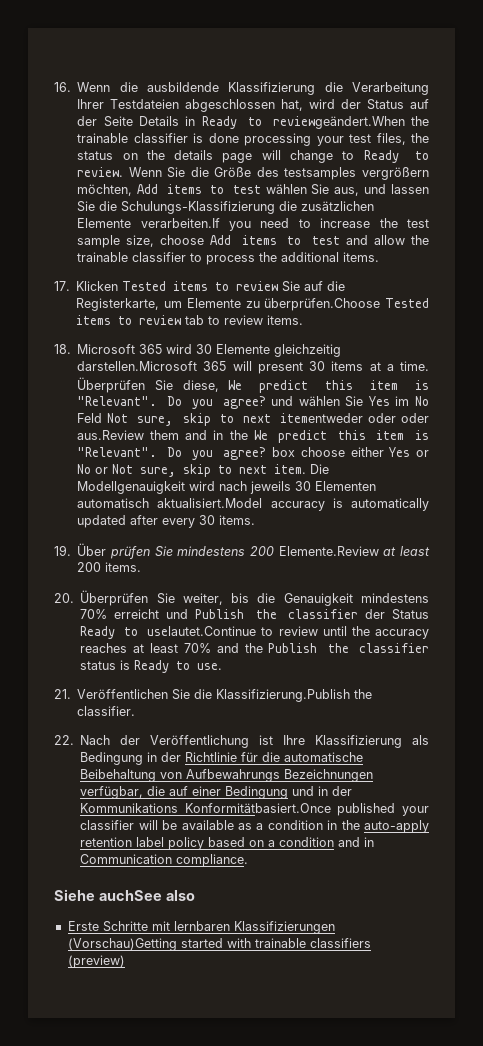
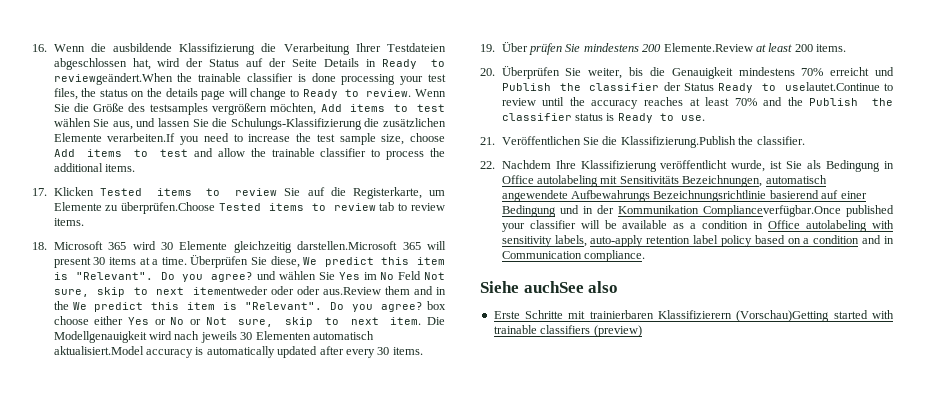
- 22. Nach der Veröffentlichung ist Ihre Klassifizierung als Bedingung in der Richtlinie für die automatische Beibehaltung von Aufbewahrungs Bezeichnungen verfügbar, die auf einer Bedingung und in der Kommunikations Konformitätbasiert.Once published your classifier will be available as a condition in the auto-apply retention label policy based on a condition and in Communication compliance.
+ 22. Nachdem Ihre Klassifizierung veröffentlicht wurde, ist Sie als Bedingung in Office autolabeling mit Sensitivitäts Bezeichnungen, automatisch angewendete Aufbewahrungs Bezeichnungsrichtlinie basierend auf einer Bedingung und in der Kommunikation Complianceverfügbar.Once published your classifier will be available as a condition in Office autolabeling with sensitivity labels, auto-apply retention label policy based on a condition and in Communication compliance.
- Erste Schritte mit lernbaren Klassifizierungen (Vorschau)Getting started with trainable classifiers (preview)
+ Erste Schritte mit trainierbaren Klassifizierern (Vorschau)Getting started with trainable classifiers (preview)

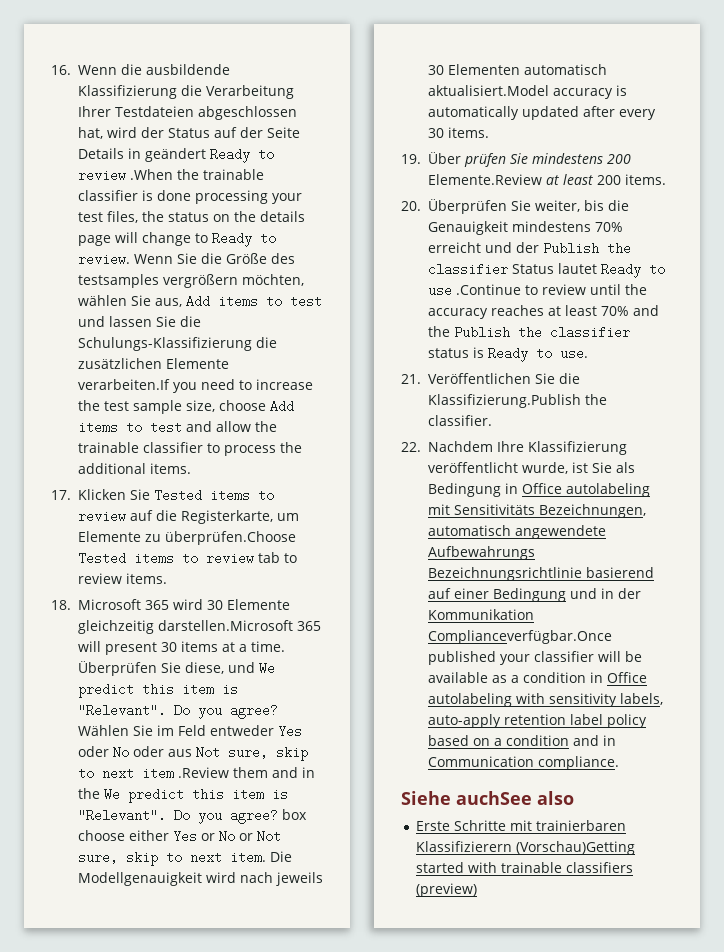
- 16. Wenn die ausbildende Klassifizierung die Verarbeitung Ihrer Testdateien abgeschlossen hat, wird der Status auf der Seite Details in Ready to reviewgeändert.When the trainable classifier is done processing your test files, the status on the details page will change to Ready to review.
+ 16. Wenn die ausbildende Klassifizierung die Verarbeitung Ihrer Testdateien abgeschlossen hat, wird der Status auf der Seite Details in geändert Ready to review .When the trainable classifier is done processing your test files, the status on the details page will change to Ready to review.
- Wenn Sie die Größe des testsamples vergrößern möchten, Add items to test wählen Sie aus, und lassen Sie die Schulungs-Klassifizierung die zusätzlichen Elemente verarbeiten.If you need to increase the test sample size, choose Add items to test and allow the trainable classifier to process the additional items.
+ Wenn Sie die Größe des testsamples vergrößern möchten, wählen Sie aus, Add items to test und lassen Sie die Schulungs-Klassifizierung die zusätzlichen Elemente verarbeiten.If you need to increase the test sample size, choose Add items to test and allow the trainable classifier to process the additional items.
- 17. Klicken Tested items to review Sie auf die Registerkarte, um Elemente zu überprüfen.Choose Tested items to review tab to review items.
+ 17. Klicken Sie Tested items to review auf die Registerkarte, um Elemente zu überprüfen.Choose Tested items to review tab to review items.
- Überprüfen Sie diese, We predict this item is "Relevant". Do you agree? und wählen Sie Yes im No Feld Not sure, skip to next itementweder oder oder aus.Review them and in the We predict this item is "Relevant".
+ Überprüfen Sie diese, und We predict this item is "Relevant". Do you agree? Wählen Sie im Feld entweder Yes oder No oder aus Not sure, skip to next item .Review them and in the We predict this item is "Relevant".
- 20. Überprüfen Sie weiter, bis die Genauigkeit mindestens 70% erreicht und Publish the classifier der Status Ready to uselautet.Continue to review until the accuracy reaches at least 70% and the Publish the classifier status is Ready to use.
+ 20. Überprüfen Sie weiter, bis die Genauigkeit mindestens 70% erreicht und der Publish the classifier Status lautet Ready to use .Continue to review until the accuracy reaches at least 70% and the Publish the classifier status is Ready to use.

